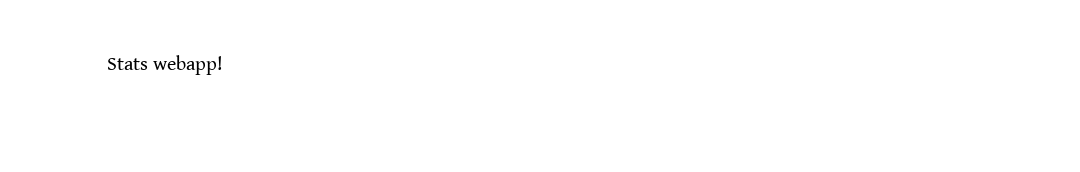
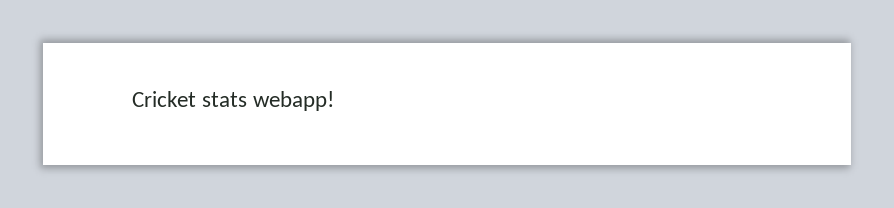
- Stats webapp!
+ Cricket stats webapp!

